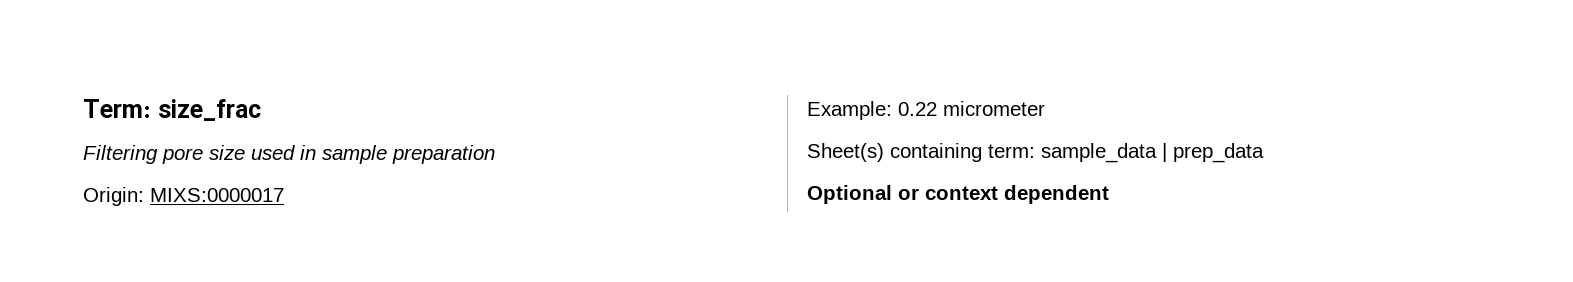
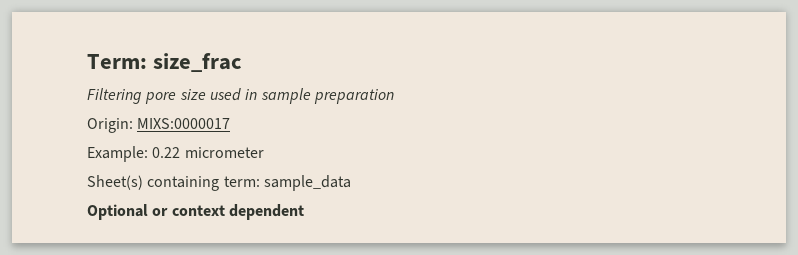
- Sheet(s) containing term: sample_data | prep_data
+ Sheet(s) containing term: sample_data

